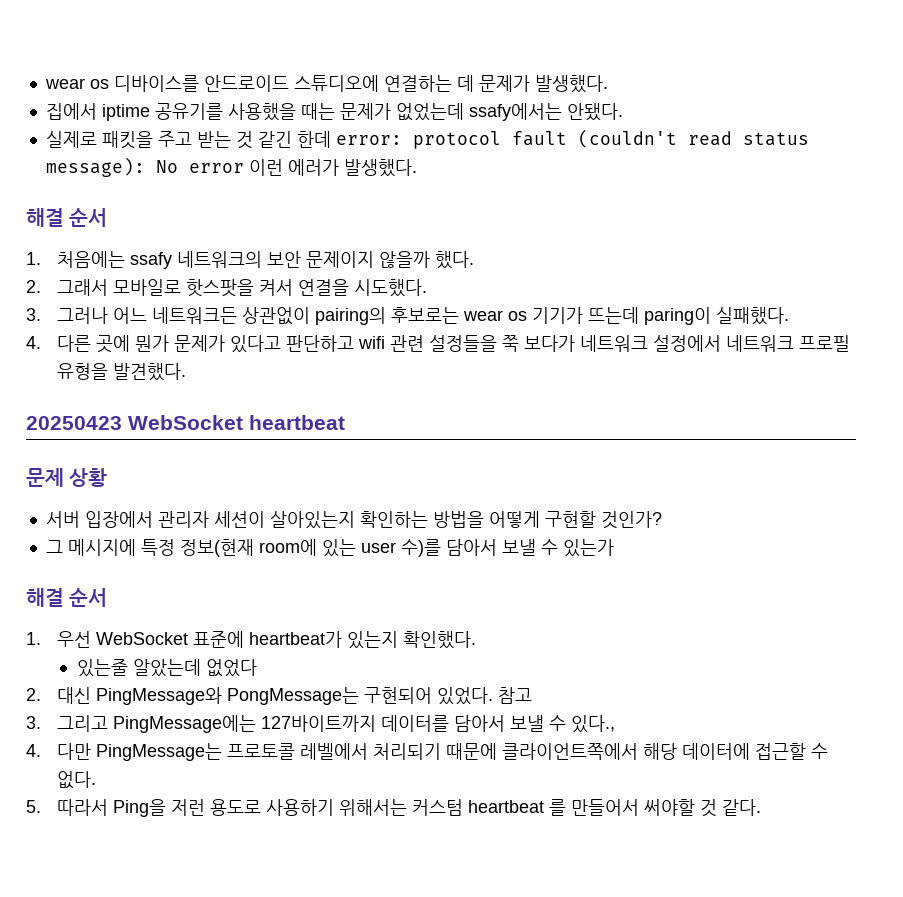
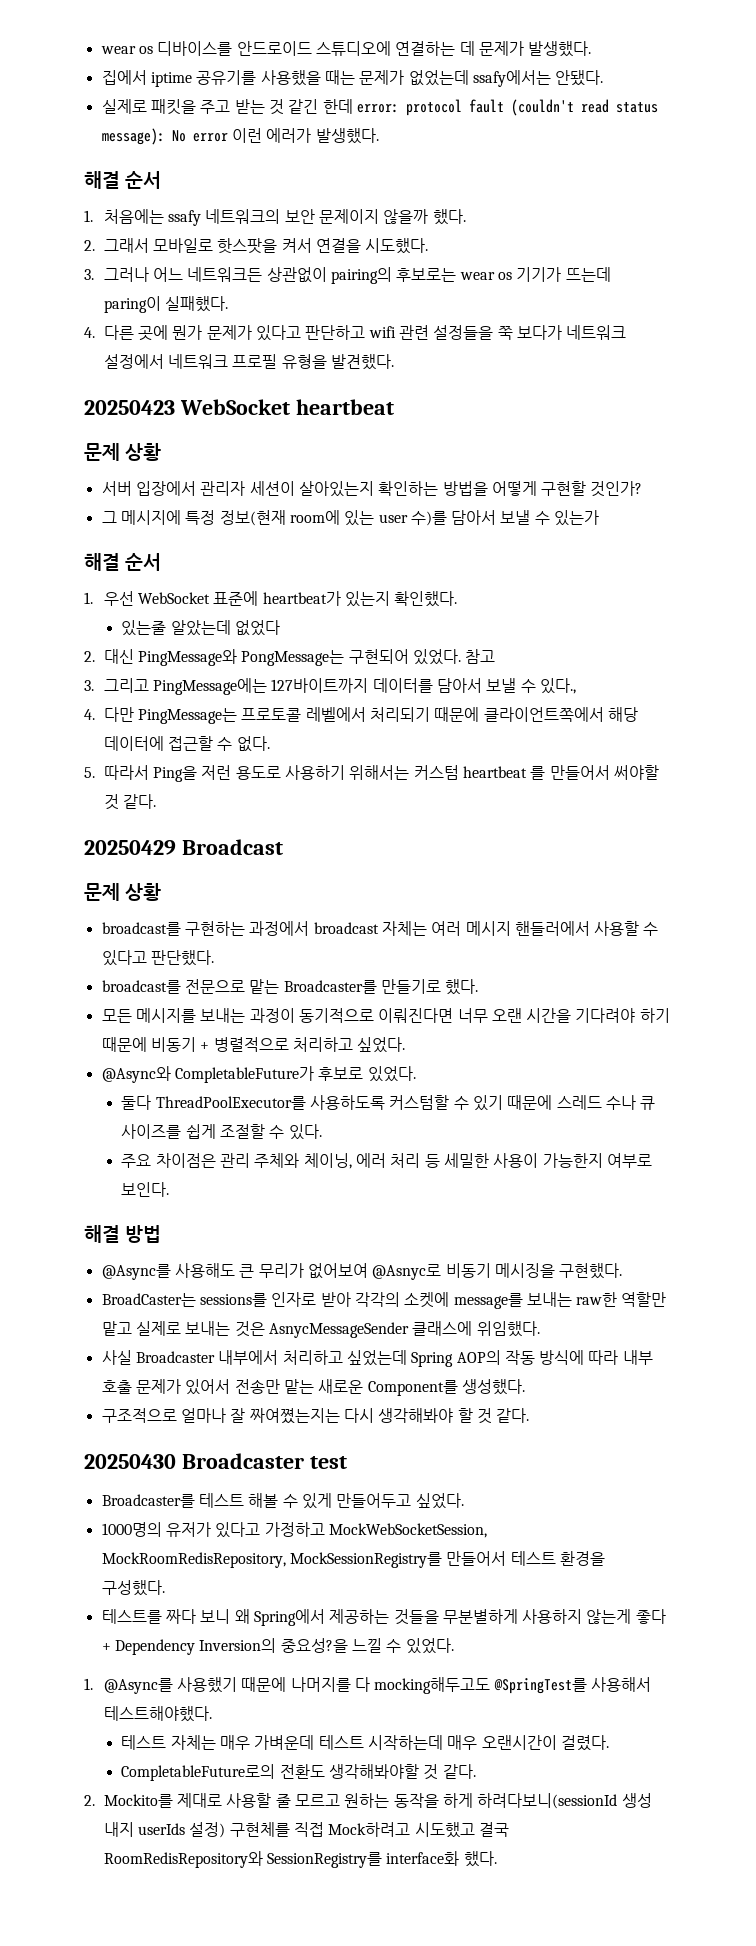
+ 20250429 Broadcast
+ 문제 상황
+ broadcast를 구현하는 과정에서 broadcast 자체는 여러 메시지 핸들러에서 사용할 수 있다고 판단했다.
+ broadcast를 전문으로 맡는 Broadcaster를 만들기로 했다.
+ 모든 메시지를 보내는 과정이 동기적으로 이뤄진다면 너무 오랜 시간을 기다려야 하기 때문에 비동기 + 병렬적으로 처리하고 싶었다.
+ @Async와 CompletableFuture가 후보로 있었다.
+ 둘다 ThreadPoolExecutor를 사용하도록 커스텀할 수 있기 때문에 스레드 수나 큐 사이즈를 쉽게 조절할 수 있다.
+ 주요 차이점은 관리 주체와 체이닝, 에러 처리 등 세밀한 사용이 가능한지 여부로 보인다.
+ 해결 방법
+ @Async를 사용해도 큰 무리가 없어보여 @Asnyc로 비동기 메시징을 구현했다.
+ BroadCaster는 sessions를 인자로 받아 각각의 소켓에 message를 보내는 raw한 역할만 맡고 실제로 보내는 것은 AsnycMessageSender 클래스에 위임했다.
+ 사실 Broadcaster 내부에서 처리하고 싶었는데 Spring AOP의 작동 방식에 따라 내부 호출 문제가 있어서 전송만 맡는 새로운 Component를 생성했다.
+ 구조적으로 얼마나 잘 짜여쪘는지는 다시 생각해봐야 할 것 같다.
+ 20250430 Broadcaster test
+ Broadcaster를 테스트 해볼 수 있게 만들어두고 싶었다.
+ 1000명의 유저가 있다고 가정하고 MockWebSocketSession, MockRoomRedisRepository, MockSessionRegistry를 만들어서 테스트 환경을 구성했다.
+ 테스트를 짜다 보니 왜 Spring에서 제공하는 것들을 무분별하게 사용하지 않는게 좋다 + Dependency Inversion의 중요성?을 느낄 수 있었다.
+ 1. @Async를 사용했기 때문에 나머지를 다 mocking해두고도 @SpringTest를 사용해서 테스트해야했다.
+ 테스트 자체는 매우 가벼운데 테스트 시작하는데 매우 오랜시간이 걸렸다.
+ CompletableFuture로의 전환도 생각해봐야할 것 같다.
+ 2. Mockito를 제대로 사용할 줄 모르고 원하는 동작을 하게 하려다보니(sessionId 생성 내지 userIds 설정) 구현체를 직접 Mock하려고 시도했고 결국 RoomRedisRepository와 SessionRegistry를 interface화 했다.

